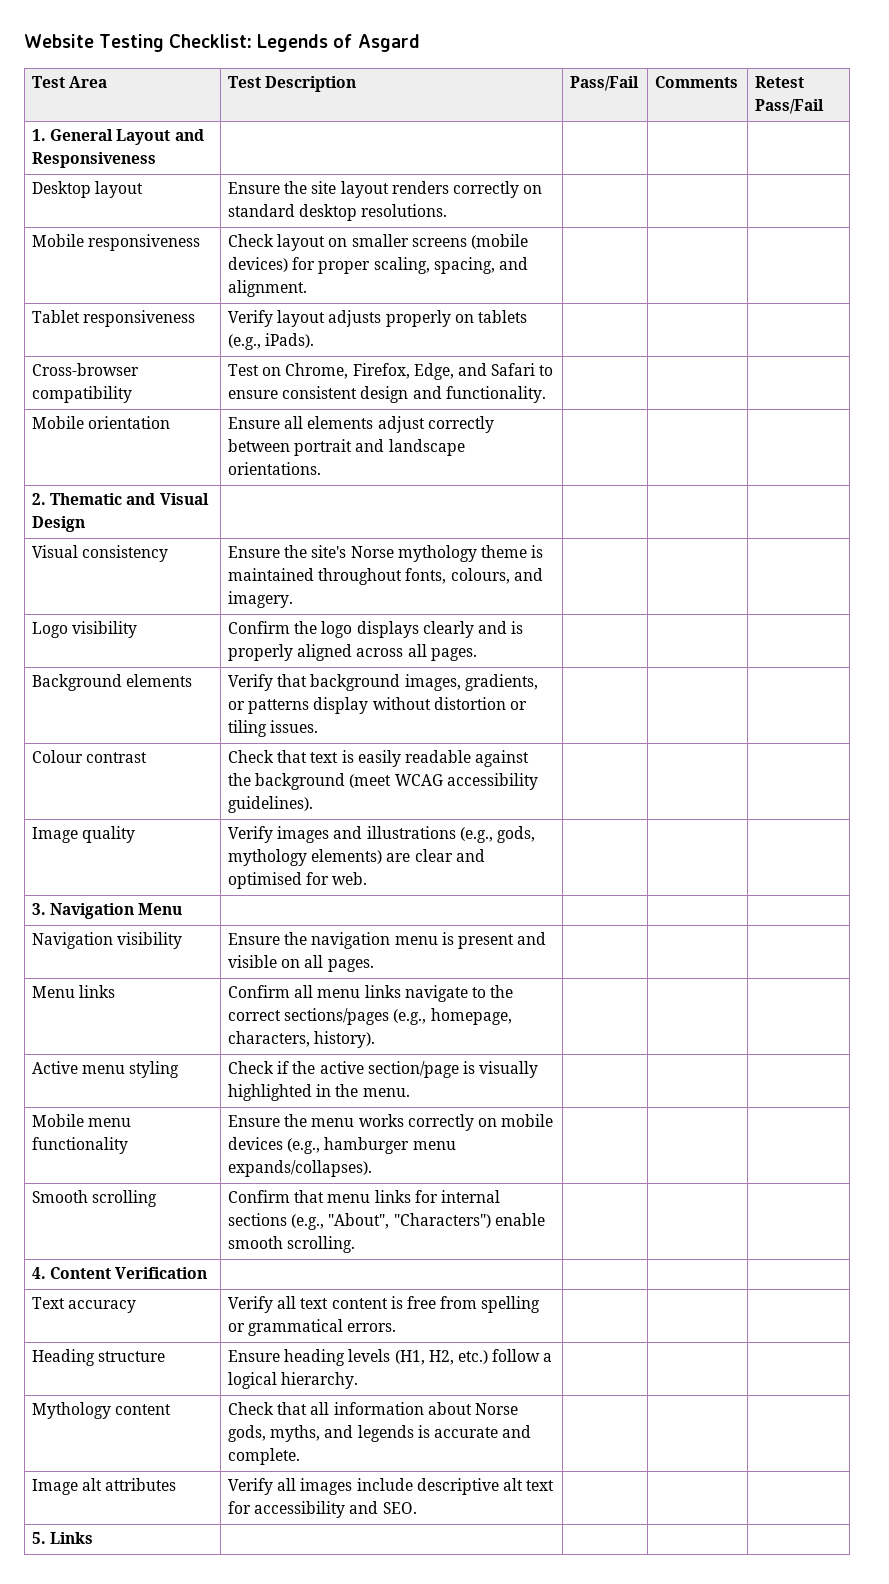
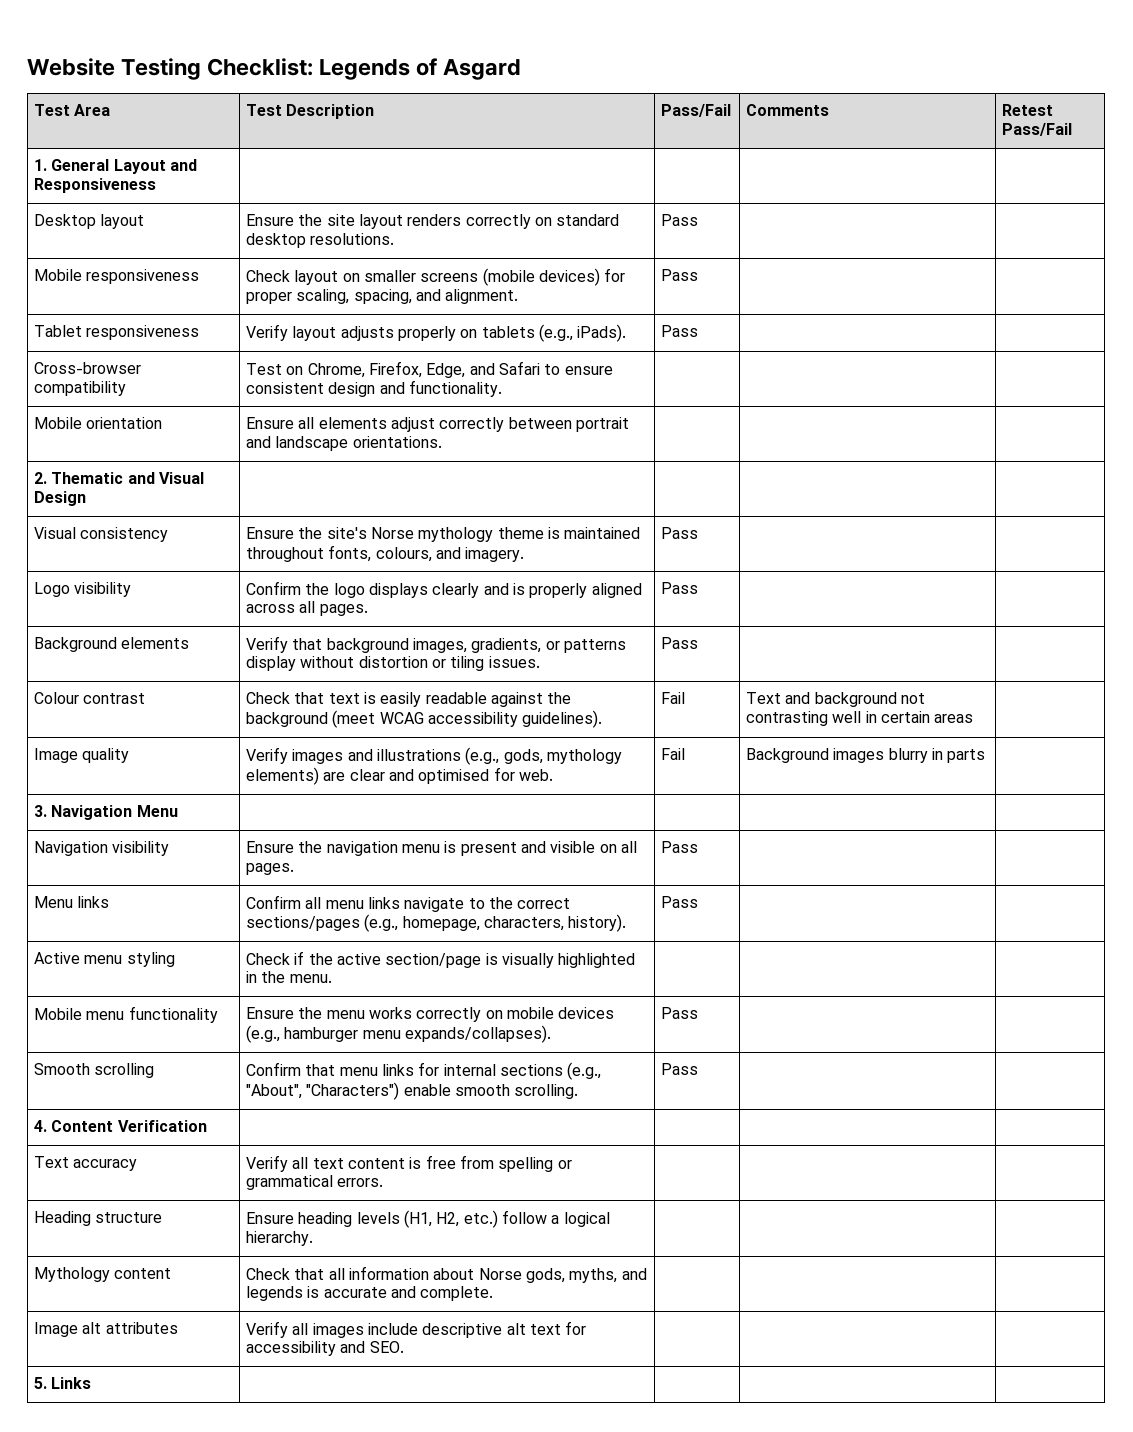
- Desktop layout | Ensure the site layout renders correctly on standard desktop resolutions. | | |
+ Desktop layout | Ensure the site layout renders correctly on standard desktop resolutions. | Pass | |
- Mobile responsiveness | Check layout on smaller screens (mobile devices) for proper scaling, spacing, and alignment. | | |
+ Mobile responsiveness | Check layout on smaller screens (mobile devices) for proper scaling, spacing, and alignment. | Pass | |
- Tablet responsiveness | Verify layout adjusts properly on tablets (e.g., iPads). | | |
+ Tablet responsiveness | Verify layout adjusts properly on tablets (e.g., iPads). | Pass | |
- Visual consistency | Ensure the site's Norse mythology theme is maintained throughout fonts, colours, and imagery. | | |
+ Visual consistency | Ensure the site's Norse mythology theme is maintained throughout fonts, colours, and imagery. | Pass | |
- Logo visibility | Confirm the logo displays clearly and is properly aligned across all pages. | | |
+ Logo visibility | Confirm the logo displays clearly and is properly aligned across all pages. | Pass | |
- Background elements | Verify that background images, gradients, or patterns display without distortion or tiling issues. | | |
+ Background elements | Verify that background images, gradients, or patterns display without distortion or tiling issues. | Pass | |
- Colour contrast | Check that text is easily readable against the background (meet WCAG accessibility guidelines). | | |
+ Colour contrast | Check that text is easily readable against the background (meet WCAG accessibility guidelines). | Fail | Text and background not contrasting well in certain areas |
- Image quality | Verify images and illustrations (e.g., gods, mythology elements) are clear and optimised for web. | | |
+ Image quality | Verify images and illustrations (e.g., gods, mythology elements) are clear and optimised for web. | Fail | Background images blurry in parts |
- Navigation visibility | Ensure the navigation menu is present and visible on all pages. | | |
+ Navigation visibility | Ensure the navigation menu is present and visible on all pages. | Pass | |
- Menu links | Confirm all menu links navigate to the correct sections/pages (e.g., homepage, characters, history). | | |
+ Menu links | Confirm all menu links navigate to the correct sections/pages (e.g., homepage, characters, history). | Pass | |
- Mobile menu functionality | Ensure the menu works correctly on mobile devices (e.g., hamburger menu expands/collapses). | | |
+ Mobile menu functionality | Ensure the menu works correctly on mobile devices (e.g., hamburger menu expands/collapses). | Pass | |
- Smooth scrolling | Confirm that menu links for internal sections (e.g., "About", "Characters") enable smooth scrolling. | | |
+ Smooth scrolling | Confirm that menu links for internal sections (e.g., "About", "Characters") enable smooth scrolling. | Pass | |

